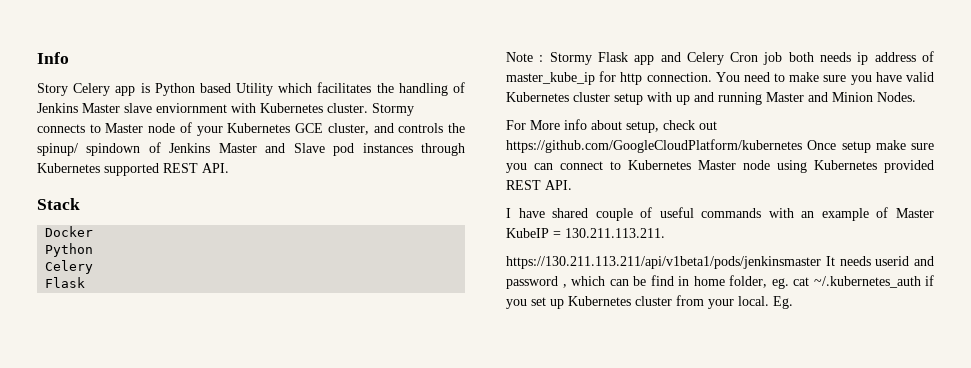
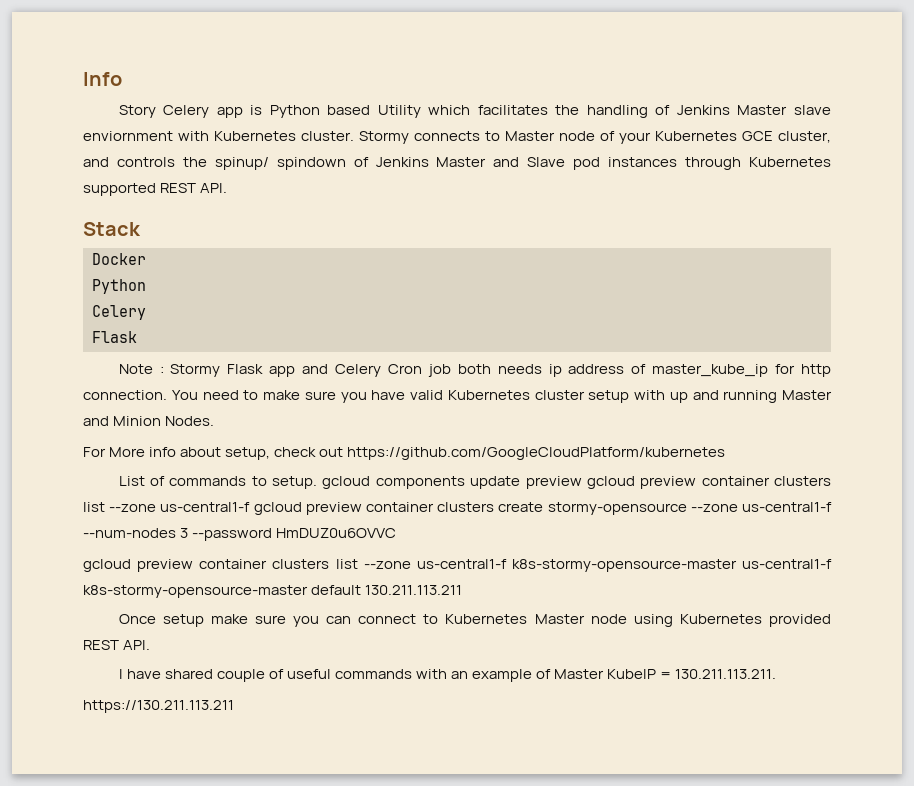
- For More info about setup, check out https://github.com/GoogleCloudPlatform/kubernetes Once setup make sure you can connect to Kubernetes Master node using Kubernetes provided REST API.
+ For More info about setup, check out https://github.com/GoogleCloudPlatform/kubernetes
+ List of commands to setup. gcloud components update preview gcloud preview container clusters list --zone us-central1-f gcloud preview container clusters create stormy-opensource --zone us-central1-f --num-nodes 3 --password HmDUZ0u6OVVC
+ gcloud preview container clusters list --zone us-central1-f k8s-stormy-opensource-master us-central1-f k8s-stormy-opensource-master default 130.211.113.211
+ Once setup make sure you can connect to Kubernetes Master node using Kubernetes provided REST API.
- https://130.211.113.211/api/v1beta1/pods/jenkinsmaster It needs userid and password , which can be find in home folder, eg. cat ~/.kubernetes_auth if you set up Kubernetes cluster from your local. Eg.
+ https://130.211.113.211

